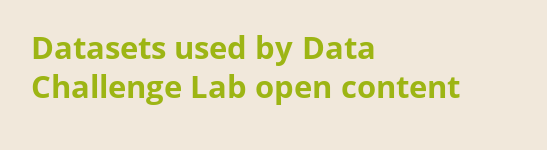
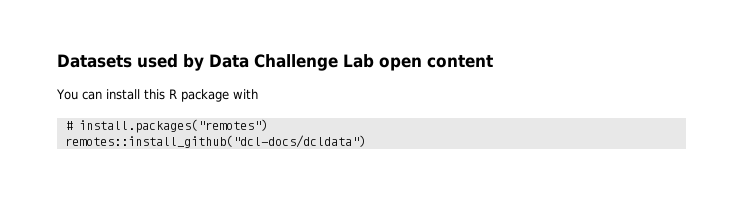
+ You can install this R package with
+ # install.packages("remotes")
+ remotes::install_github("dcl-docs/dcldata")

